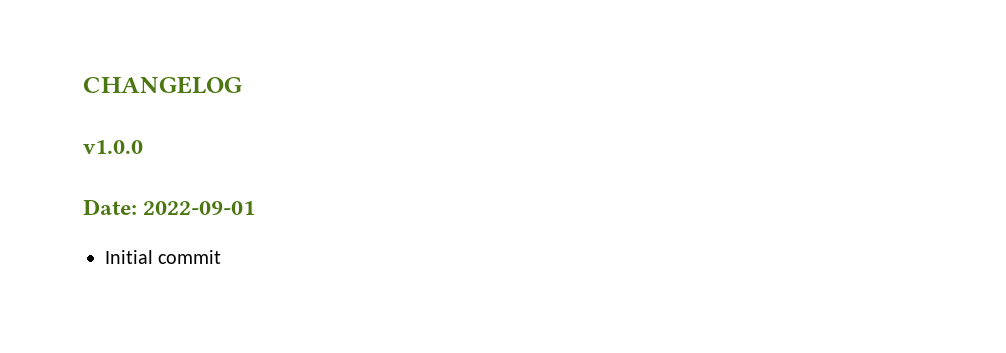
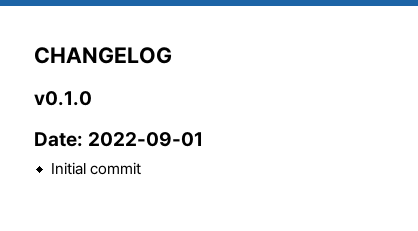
- v1.0.0
+ v0.1.0

